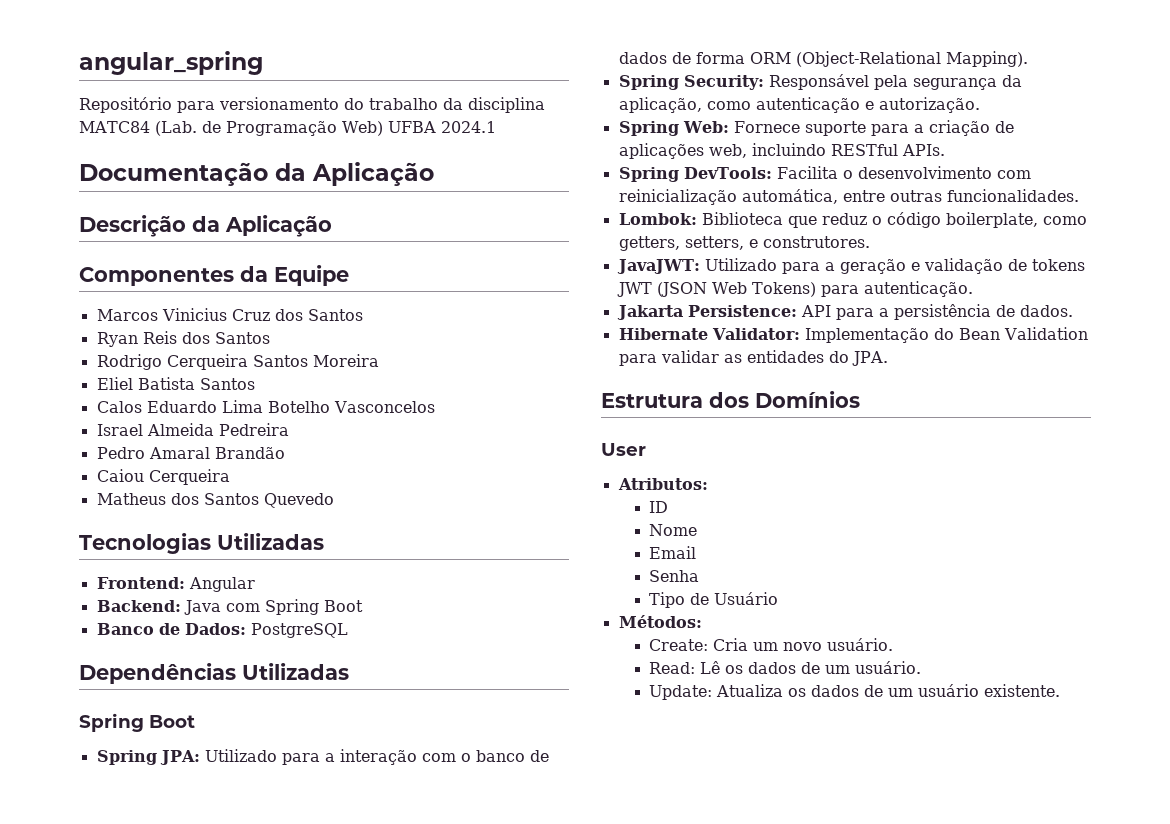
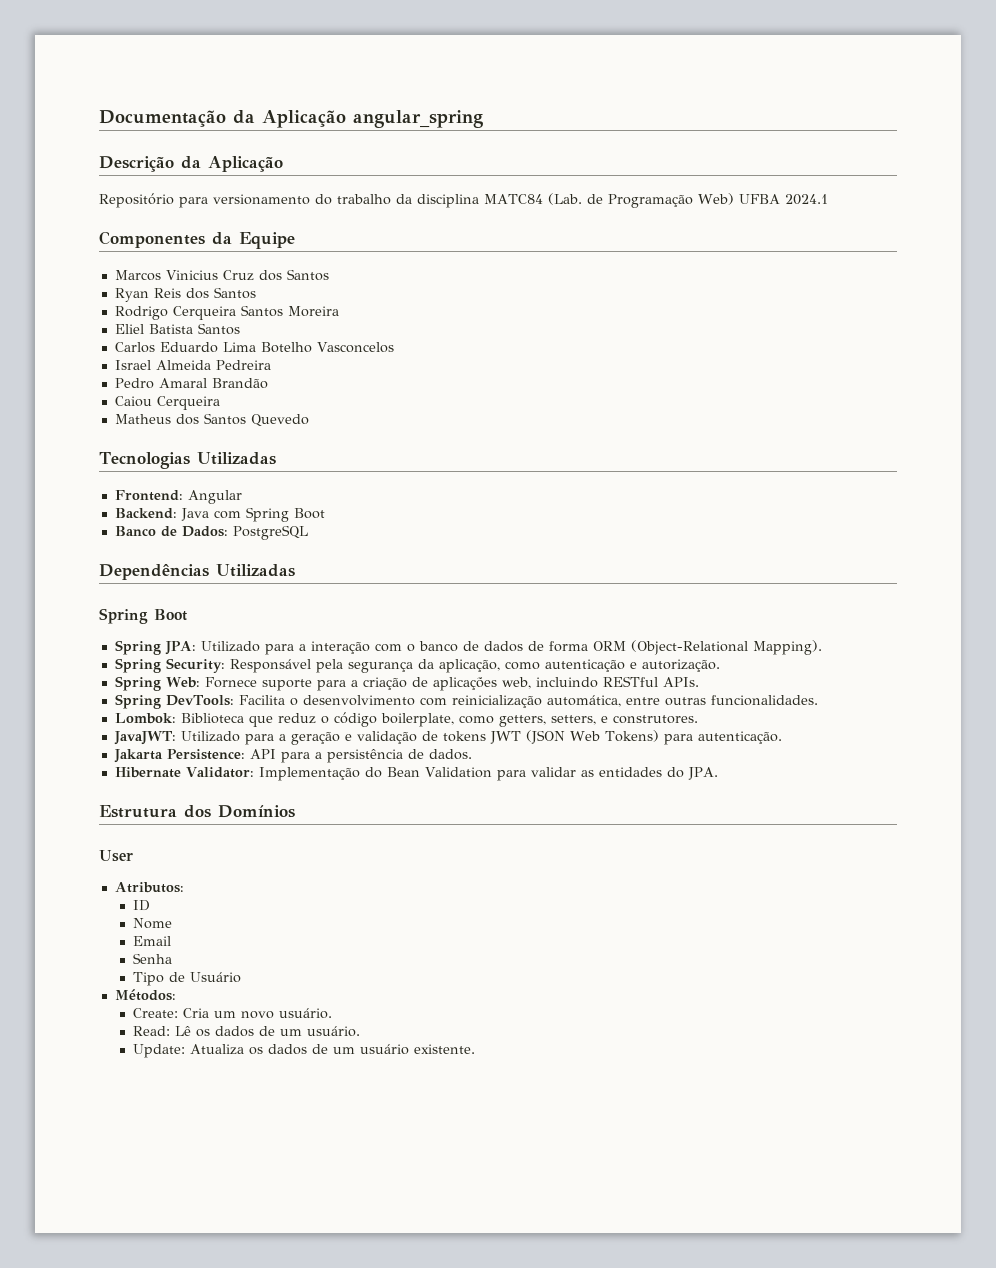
- angular_spring
+ Documentação da Aplicação angular_spring
+ Descrição da Aplicação
- Documentação da Aplicação
- Descrição da Aplicação
- Calos Eduardo Lima Botelho Vasconcelos
+ Carlos Eduardo Lima Botelho Vasconcelos

